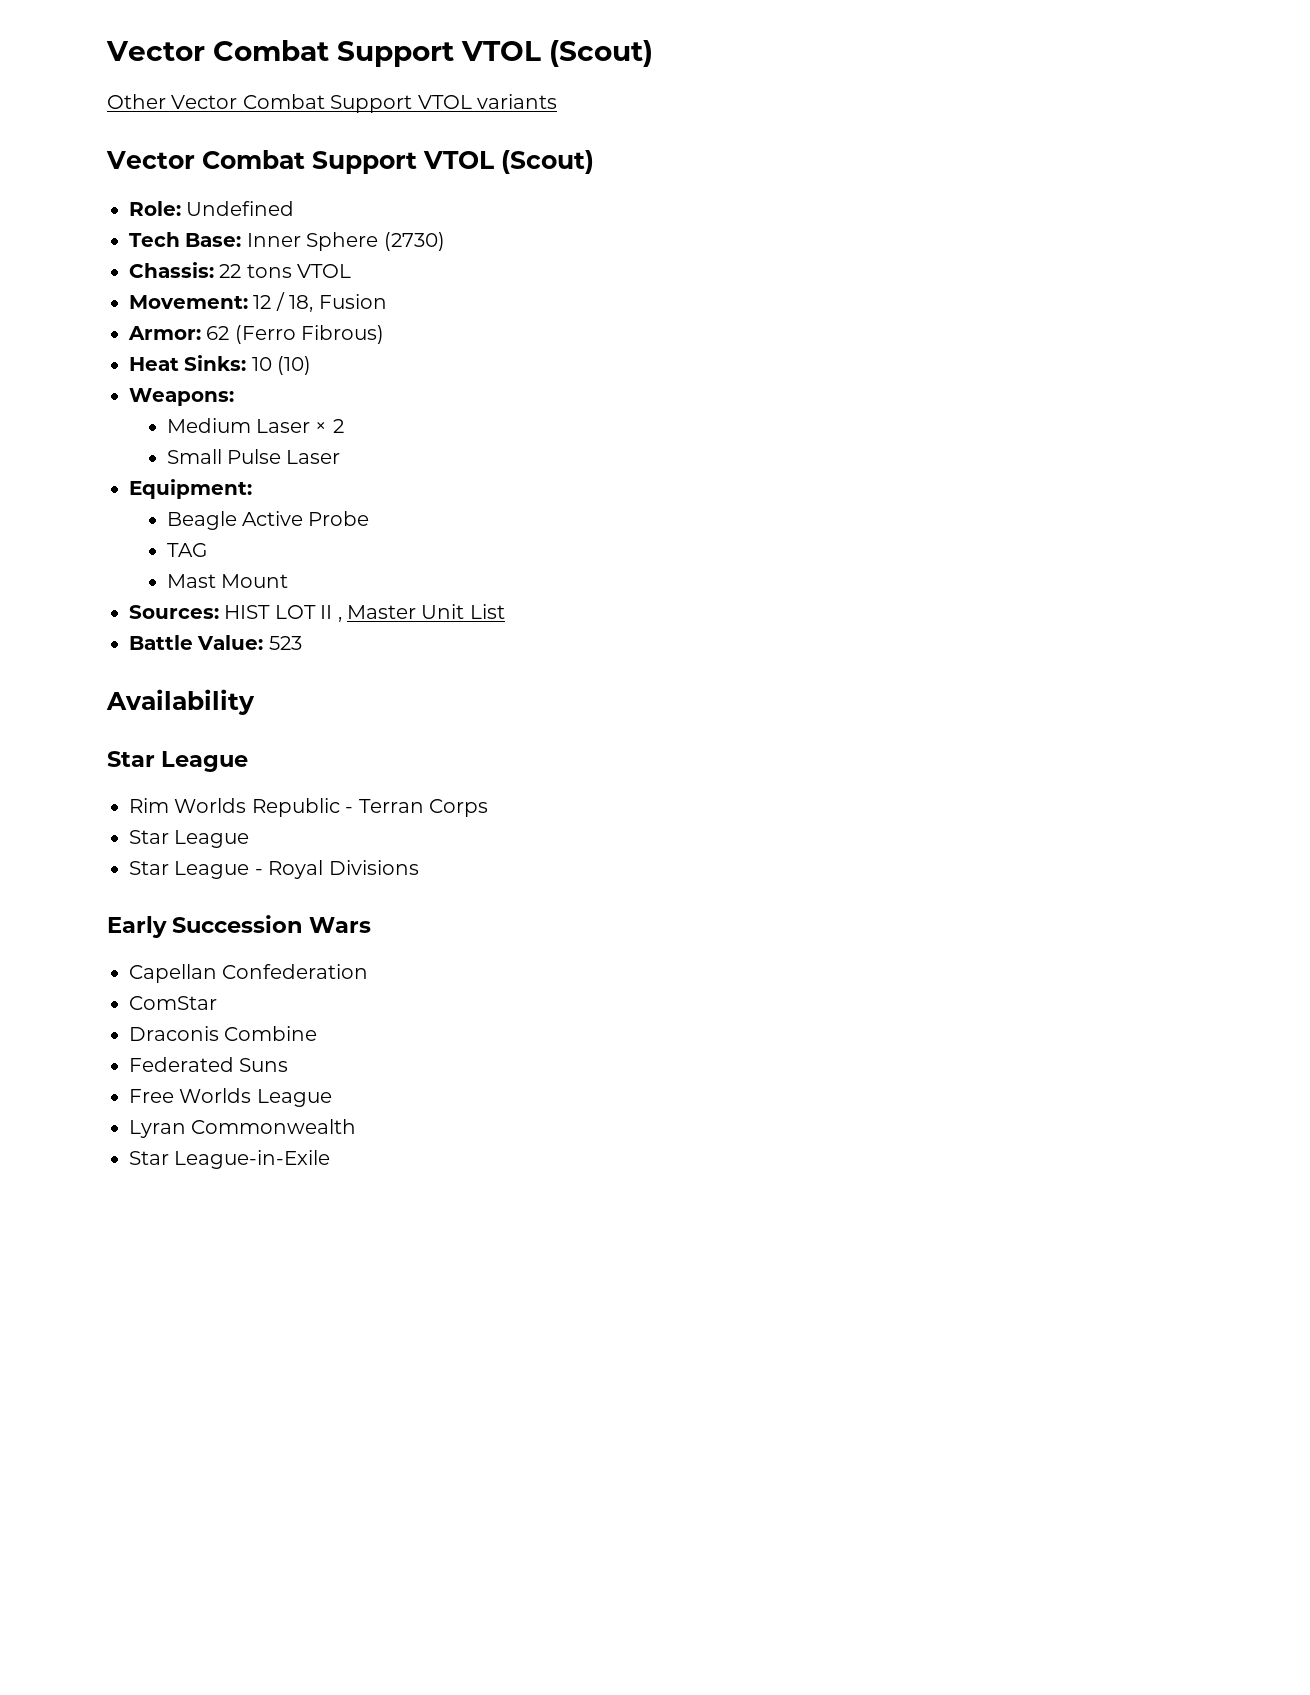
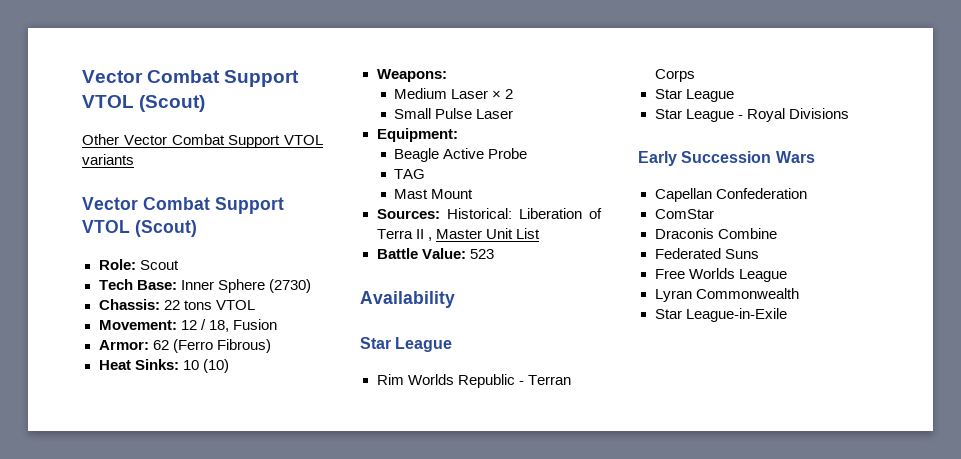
- Role: Undefined
+ Role: Scout
- Sources: HIST LOT II , Master Unit List
+ Sources: Historical: Liberation of Terra II , Master Unit List

